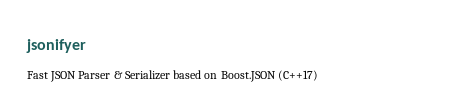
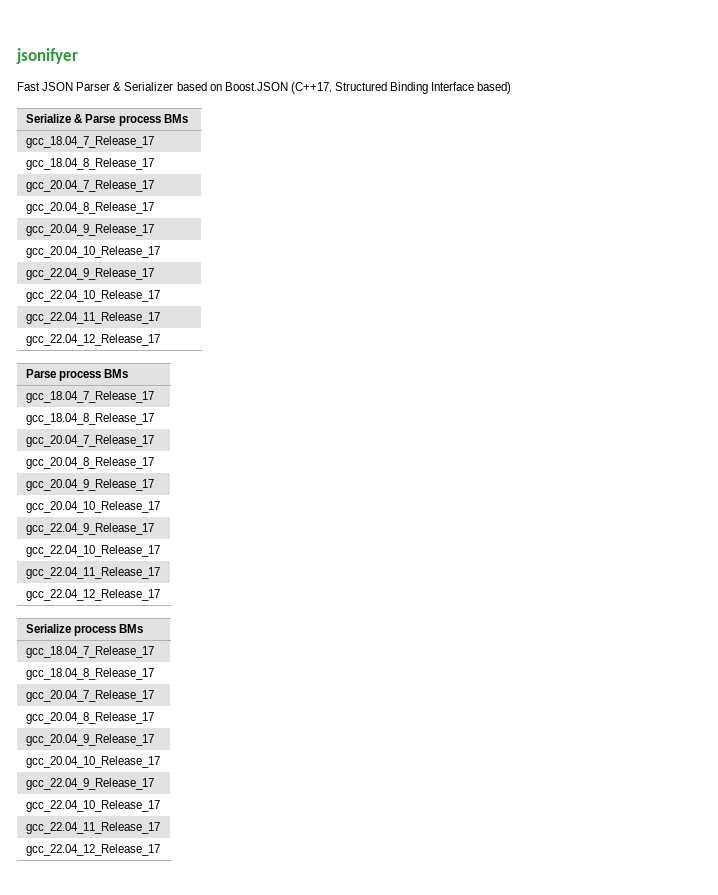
- Fast JSON Parser & Serializer based on Boost.JSON (C++17)
+ Fast JSON Parser & Serializer based on Boost.JSON (C++17, Structured Binding Interface based)
+ Serialize & Parse process BMs
+ gcc_18.04_7_Release_17
+ gcc_18.04_8_Release_17
+ gcc_20.04_7_Release_17
+ gcc_20.04_8_Release_17
+ gcc_20.04_9_Release_17
+ gcc_20.04_10_Release_17
+ gcc_22.04_9_Release_17
+ gcc_22.04_10_Release_17
+ gcc_22.04_11_Release_17
+ gcc_22.04_12_Release_17
+ Parse process BMs
+ gcc_18.04_7_Release_17
+ gcc_18.04_8_Release_17
+ gcc_20.04_7_Release_17
+ gcc_20.04_8_Release_17
+ gcc_20.04_9_Release_17
+ gcc_20.04_10_Release_17
+ gcc_22.04_9_Release_17
+ gcc_22.04_10_Release_17
+ gcc_22.04_11_Release_17
+ gcc_22.04_12_Release_17
+ Serialize process BMs
+ gcc_18.04_7_Release_17
+ gcc_18.04_8_Release_17
+ gcc_20.04_7_Release_17
+ gcc_20.04_8_Release_17
+ gcc_20.04_9_Release_17
+ gcc_20.04_10_Release_17
+ gcc_22.04_9_Release_17
+ gcc_22.04_10_Release_17
+ gcc_22.04_11_Release_17
+ gcc_22.04_12_Release_17

